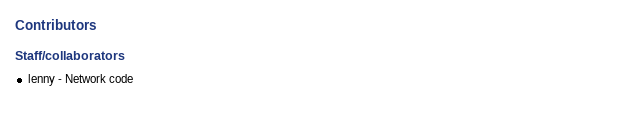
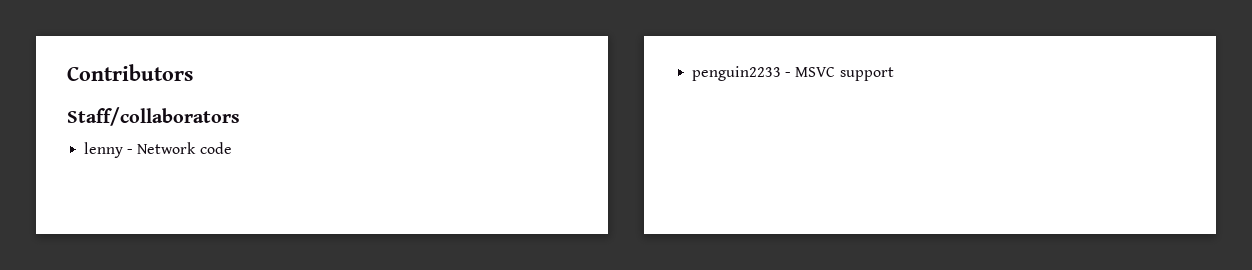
+ penguin2233 - MSVC support

